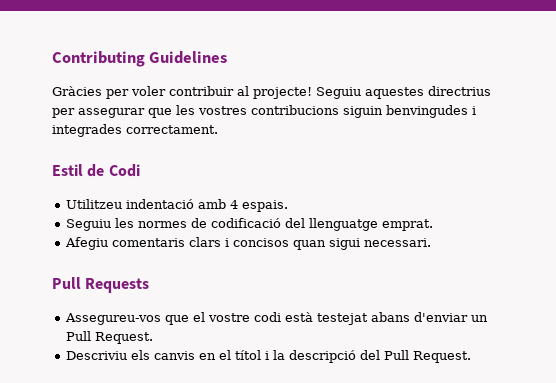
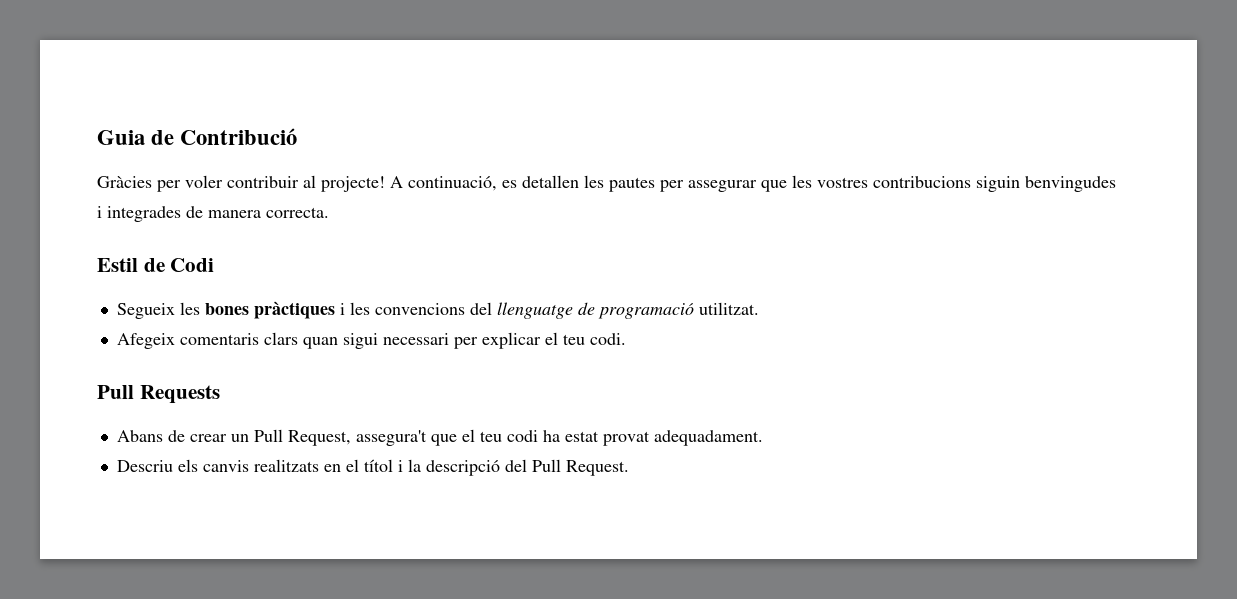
- Contributing Guidelines
+ Guia de Contribució
- Seguiu aquestes directrius per assegurar que les vostres contribucions siguin benvingudes i integrades correctament.
+ A continuació, es detallen les pautes per assegurar que les vostres contribucions siguin benvingudes i integrades de manera correcta.
- Utilitzeu indentació amb 4 espais.
- Seguiu les normes de codificació del llenguatge emprat.
- Afegiu comentaris clars i concisos quan sigui necessari.
+ Segueix les bones pràctiques i les convencions del llenguatge de programació utilitzat.
+ Afegeix comentaris clars quan sigui necessari per explicar el teu codi.
  Pull Requests
- Assegureu-vos que el vostre codi està testejat abans d'enviar un Pull Request.
- Descriviu els canvis en el títol i la descripció del Pull Request.
+ Abans de crear un Pull Request, assegura't que el teu codi ha estat provat adequadament.
+ Descriu els canvis realitzats en el títol i la descripció del Pull Request.

